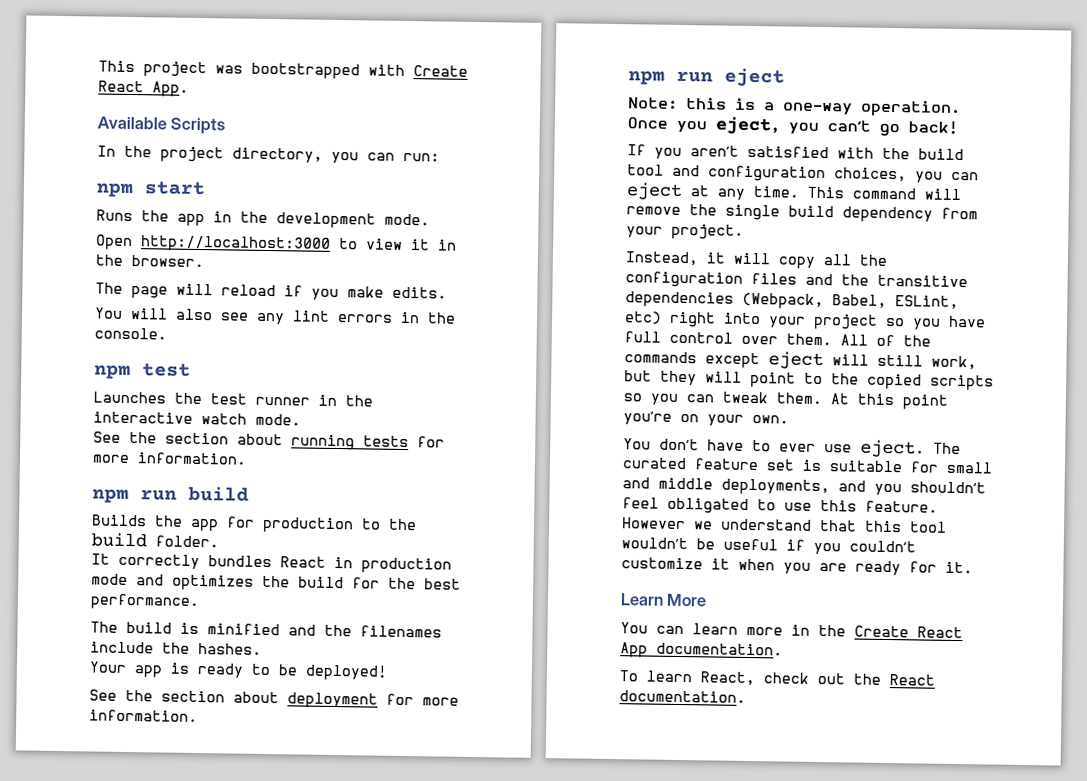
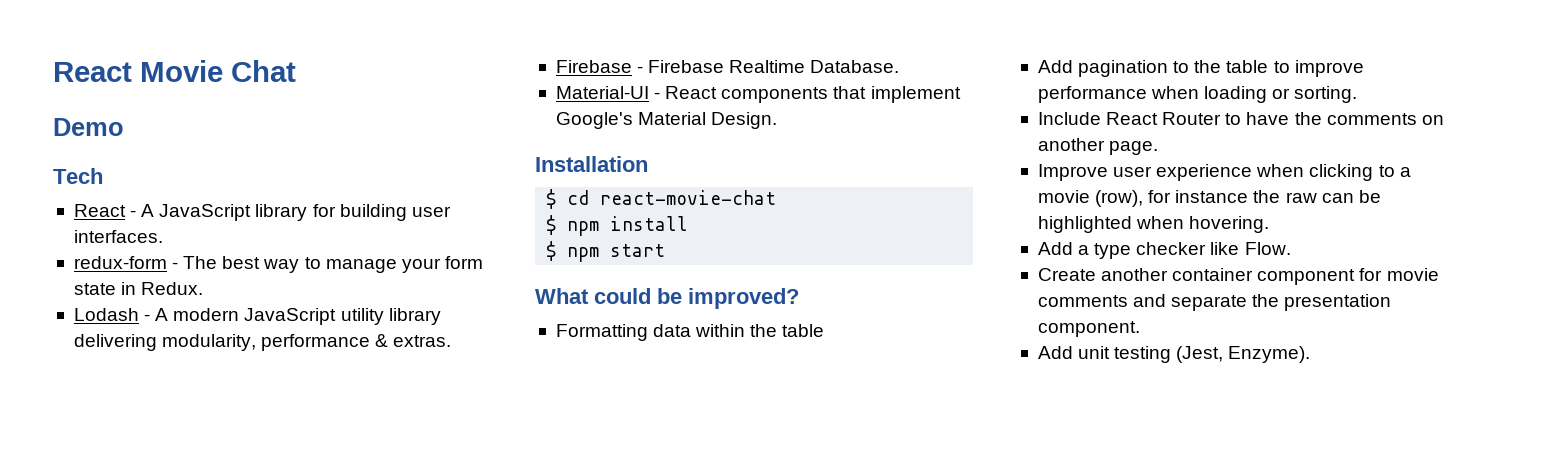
- This project was bootstrapped with Create React App.
- Available Scripts
- In the project directory, you can run:
- npm start
- Runs the app in the development mode.
- Open http://localhost:3000 to view it in the browser.
- The page will reload if you make edits.
- You will also see any lint errors in the console.
- npm test
- Launches the test runner in the interactive watch mode.
- See the section about running tests for more information.
- npm run build
- Builds the app for production to the build folder.
- It correctly bundles React in production mode and optimizes the build for the best performance.
- The build is minified and the filenames include the hashes.
- Your app is ready to be deployed!
- See the section about deployment for more information.
- npm run eject
- Note: this is a one-way operation. Once you eject, you can’t go back!
- If you aren’t satisfied with the build tool and configuration choices, you can eject at any time. This command will remove the single build dependency from your project.
- Instead, it will copy all the configuration files and the transitive dependencies (Webpack, Babel, ESLint, etc) right into your project so you have full control over them. All of the commands except eject will still work, but they will point to the copied scripts so you can tweak them. At this point you’re on your own.
- You don’t have to ever use eject. The curated feature set is suitable for small and middle deployments, and you shouldn’t feel obligated to use this feature. However we understand that this tool wouldn’t be useful if you couldn’t customize it when you are ready for it.
- Learn More
- You can learn more in the Create React App documentation.
- To learn React, check out the React documentation.
+ React Movie Chat
+ Demo
+ Tech
+ React - A JavaScript library for building user interfaces.
+ redux-form - The best way to manage your form state in Redux.
+ Lodash - A modern JavaScript utility library delivering modularity, performance & extras.
+ Firebase - Firebase Realtime Database.
+ Material-UI - React components that implement Google's Material Design.
+ Installation
+ $ cd react-movie-chat
+ $ npm install
+ $ npm start
+ What could be improved?
+ Formatting data within the table
+ Add pagination to the table to improve performance when loading or sorting.
+ Include React Router to have the comments on another page.
+ Improve user experience when clicking to a movie (row), for instance the raw can be highlighted when hovering.
+ Add a type checker like Flow.
+ Create another container component for movie comments and separate the presentation component.
+ Add unit testing (Jest, Enzyme).

